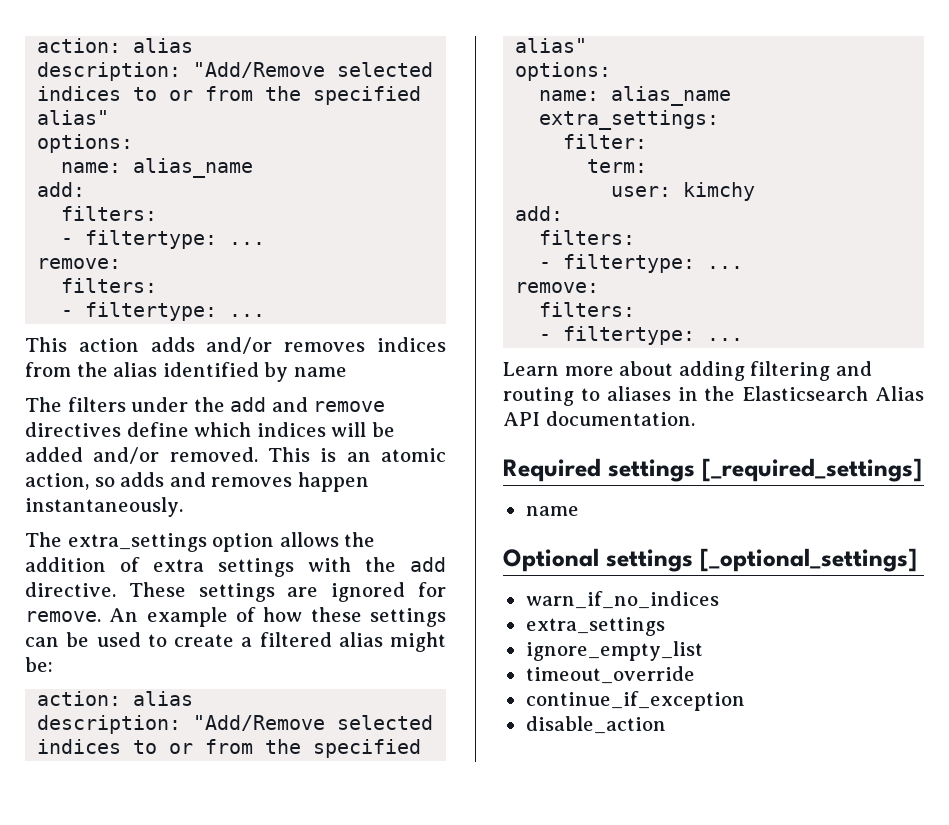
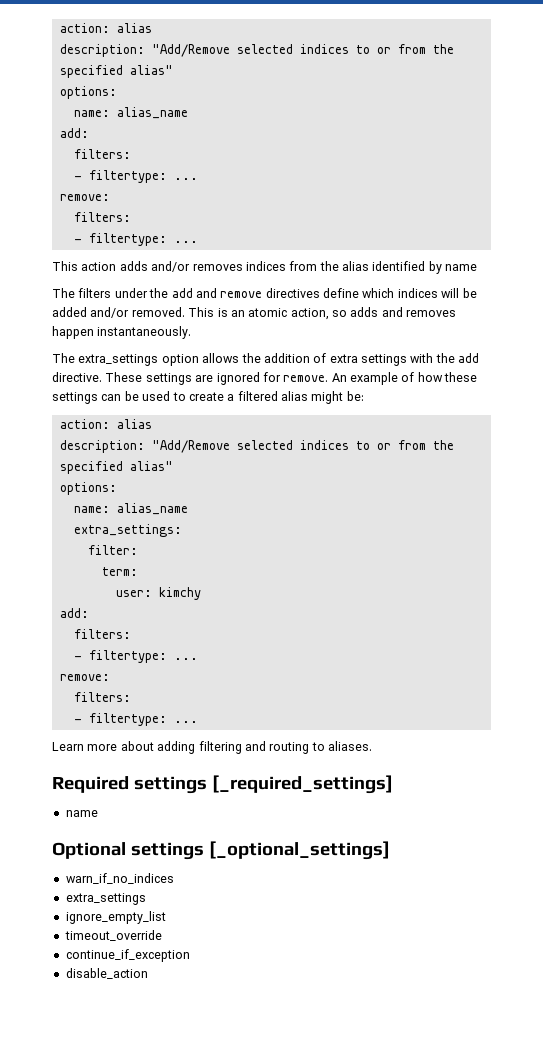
- Learn more about adding filtering and routing to aliases in the Elasticsearch Alias API documentation.
+ Learn more about adding filtering and routing to aliases.

